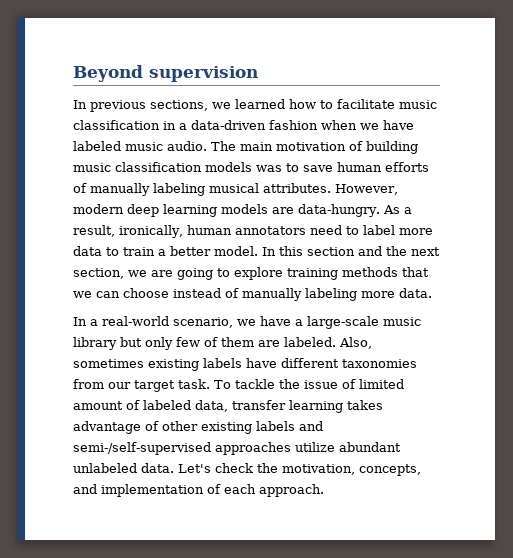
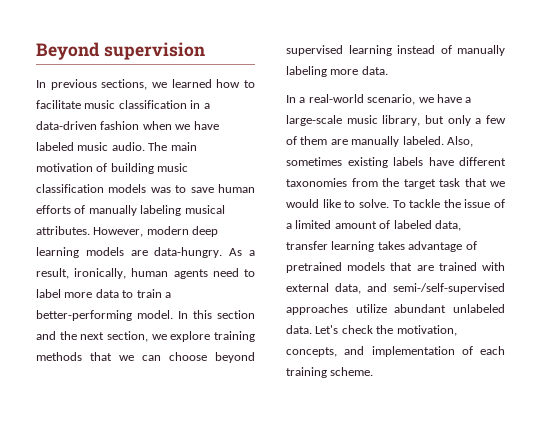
- As a result, ironically, human annotators need to label more data to train a better model.
+ As a result, ironically, human agents need to label more data to train a better-performing model.
- In this section and the next section, we are going to explore training methods that we can choose instead of manually labeling more data.
+ In this section and the next section, we explore training methods that we can choose beyond supervised learning instead of manually labeling more data.
- In a real-world scenario, we have a large-scale music library but only few of them are labeled.
+ In a real-world scenario, we have a large-scale music library, but only a few of them are manually labeled.
- Also, sometimes existing labels have different taxonomies from our target task.
+ Also, sometimes existing labels have different taxonomies from the target task that we would like to solve.
- To tackle the issue of limited amount of labeled data, transfer learning takes advantage of other existing labels and semi-/self-supervised approaches utilize abundant unlabeled data.
+ To tackle the issue of a limited amount of labeled data, transfer learning takes advantage of pretrained models that are trained with external data, and semi-/self-supervised approaches utilize abundant unlabeled data.
- Let's check the motivation, concepts, and implementation of each approach.
+ Let's check the motivation, concepts, and implementation of each training scheme.

